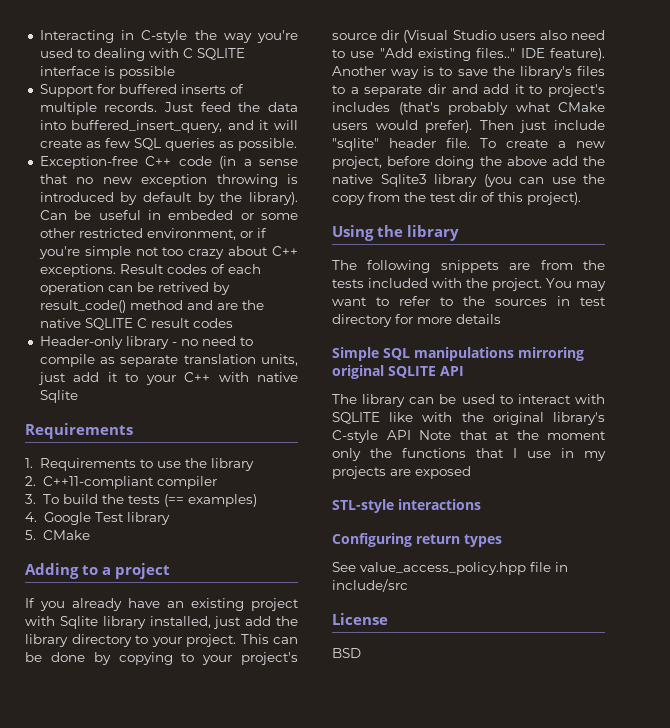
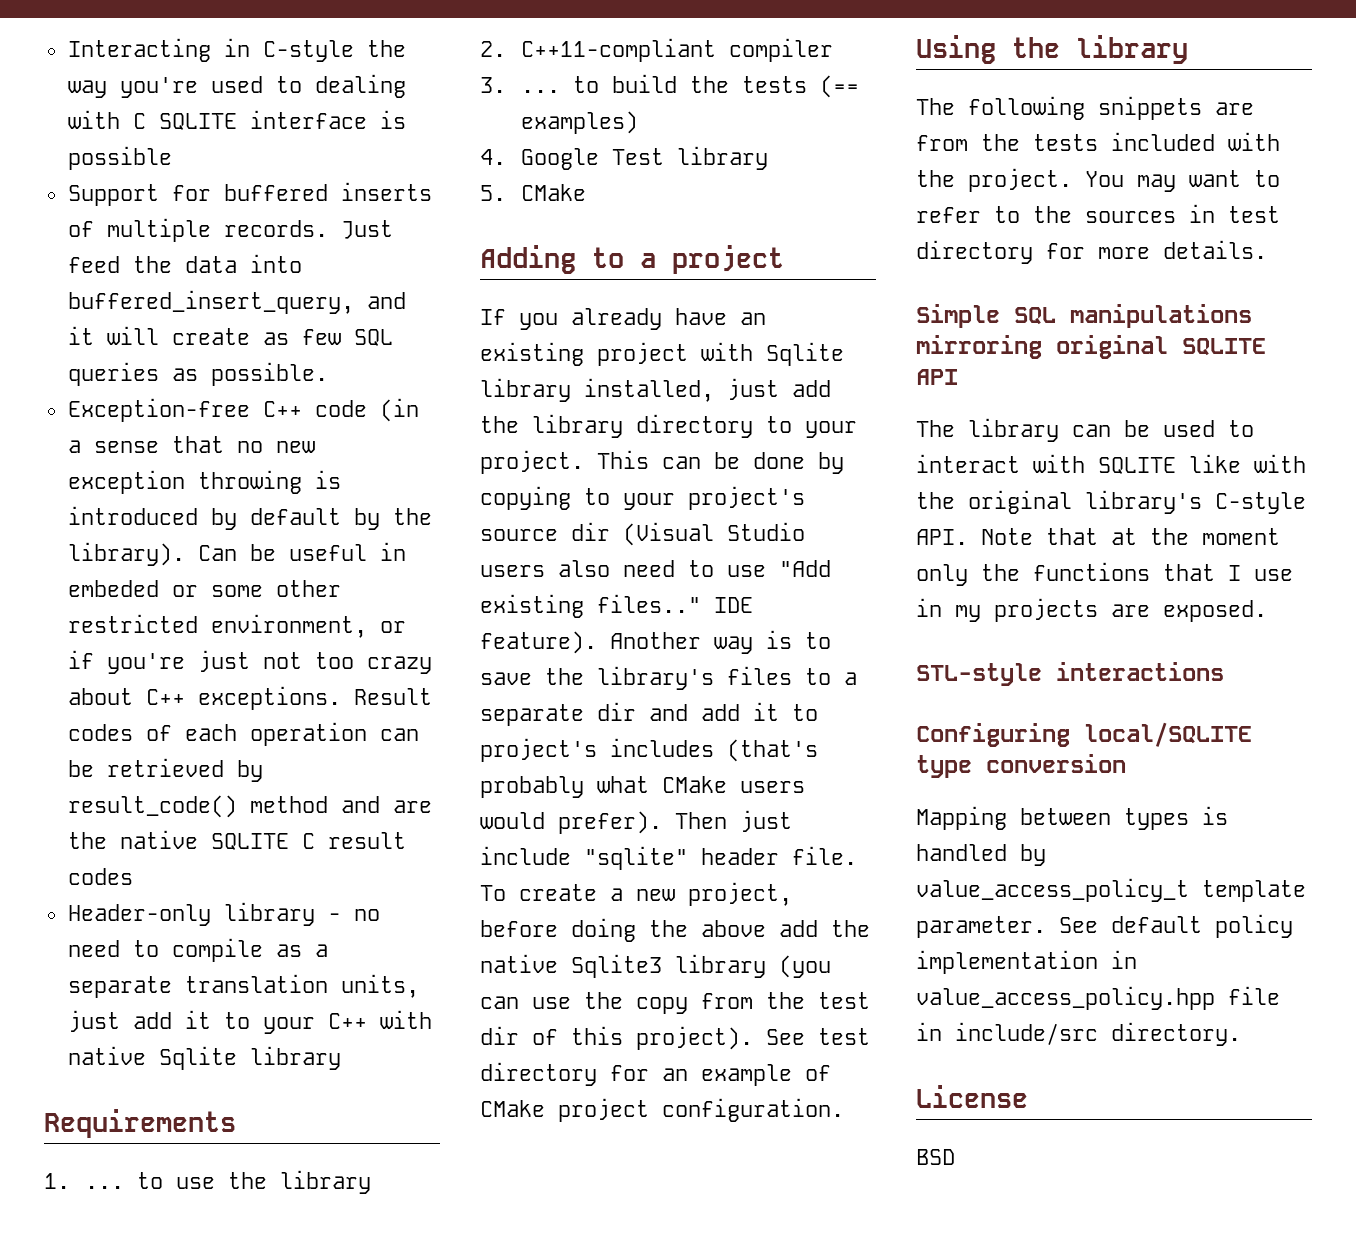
- Can be useful in embeded or some other restricted environment, or if you're simple not too crazy about C++ exceptions.
+ Can be useful in embeded or some other restricted environment, or if you're just not too crazy about C++ exceptions.
- Result codes of each operation can be retrived by result_code() method and are the native SQLITE C result codes
+ Result codes of each operation can be retrieved by result_code() method and are the native SQLITE C result codes
- Header-only library - no need to compile as separate translation units, just add it to your C++ with native Sqlite
+ Header-only library - no need to compile as a separate translation units, just add it to your C++ with native Sqlite library
- 1. Requirements to use the library
+ 1. ... to use the library
- 3. To build the tests (== examples)
+ 3. ... to build the tests (== examples)
+ See test directory for an example of CMake project configuration.
- You may want to refer to the sources in test directory for more details
+ You may want to refer to the sources in test directory for more details.
- The library can be used to interact with SQLITE like with the original library's C-style API Note that at the moment only the functions that I use in my projects are exposed
+ The library can be used to interact with SQLITE like with the original library's C-style API. Note that at the moment only the functions that I use in my projects are exposed.
- Configuring return types
- See value_access_policy.hpp file in include/src
+ Configuring local/SQLITE type conversion
+ Mapping between types is handled by value_access_policy_t template parameter. See default policy implementation in value_access_policy.hpp file in include/src directory.

